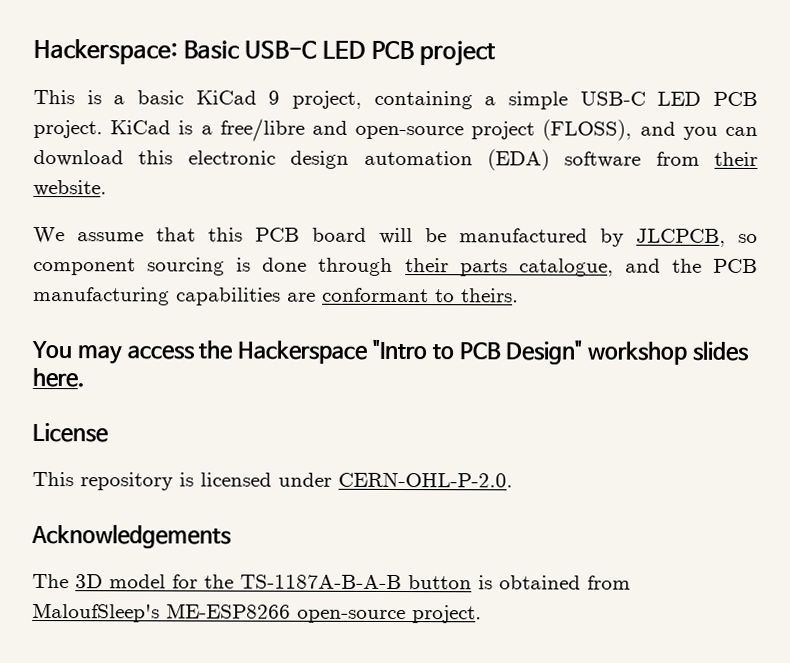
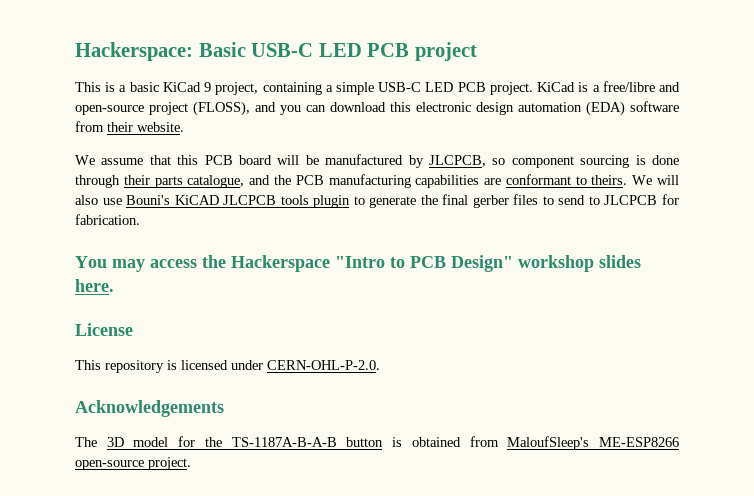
+ We will also use Bouni's KiCAD JLCPCB tools plugin to generate the final gerber files to send to JLCPCB for fabrication.

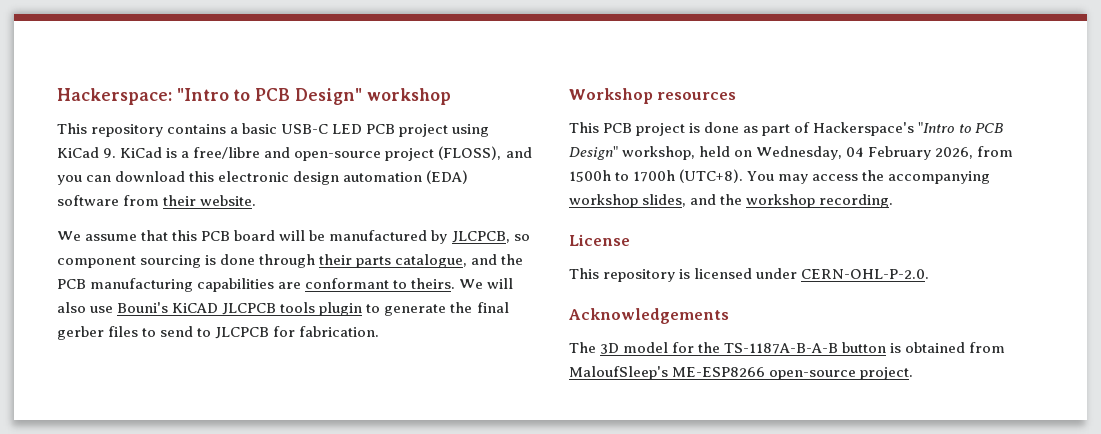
- Hackerspace: Basic USB-C LED PCB project
- This is a basic KiCad 9 project, containing a simple USB-C LED PCB project. KiCad is a free/libre and open-source project (FLOSS), and you can download this electronic design automation (EDA) software from their website.
+ Hackerspace: "Intro to PCB Design" workshop
+ This repository contains a basic USB-C LED PCB project using KiCad 9. KiCad is a free/libre and open-source project (FLOSS), and you can download this electronic design automation (EDA) software from their website.
- You may access the Hackerspace "Intro to PCB Design" workshop slides here.
+ Workshop resources
+ This PCB project is done as part of Hackerspace's "Intro to PCB Design" workshop, held on Wednesday, 04 February 2026, from 1500h to 1700h (UTC+8). You may access the accompanying workshop slides, and the workshop recording.

